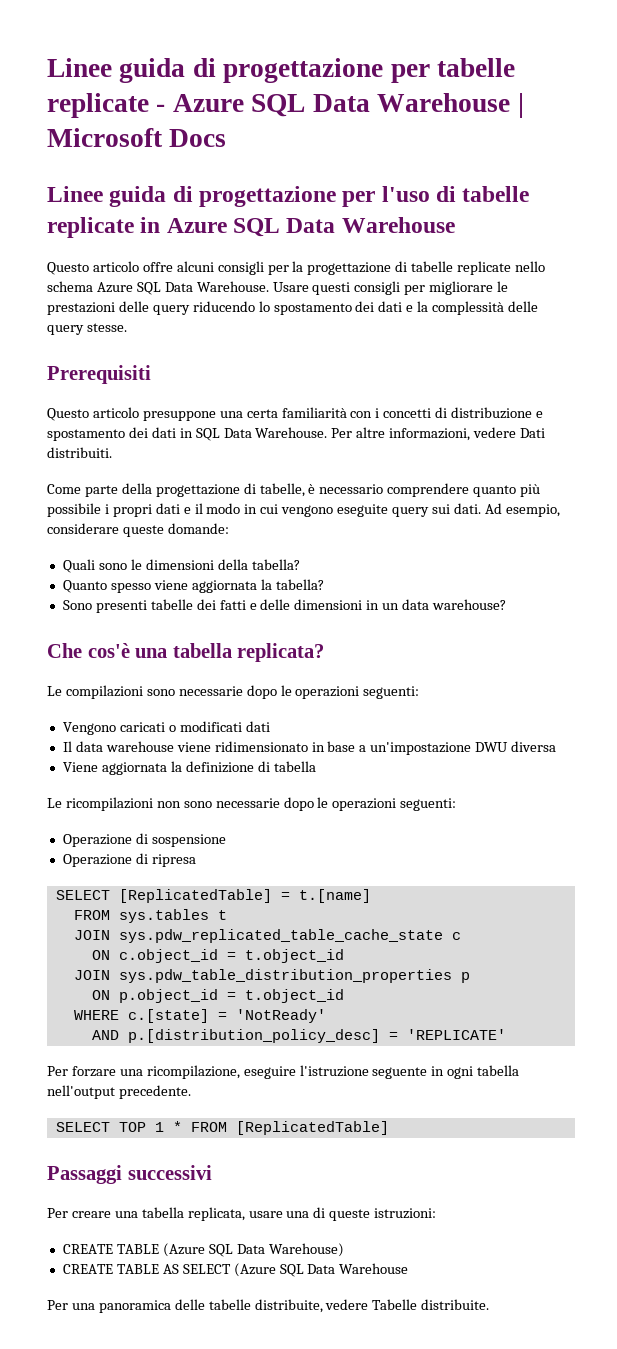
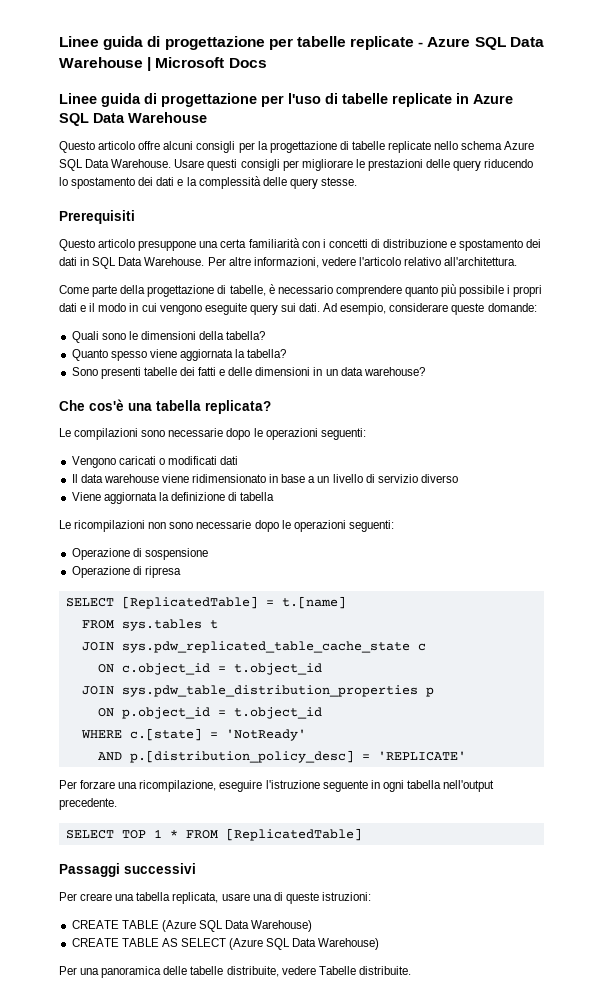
- Per altre informazioni, vedere Dati distribuiti.
+ Per altre informazioni, vedere l'articolo relativo all'architettura.
- Il data warehouse viene ridimensionato in base a un'impostazione DWU diversa
+ Il data warehouse viene ridimensionato in base a un livello di servizio diverso
- CREATE TABLE AS SELECT (Azure SQL Data Warehouse
+ CREATE TABLE AS SELECT (Azure SQL Data Warehouse)

